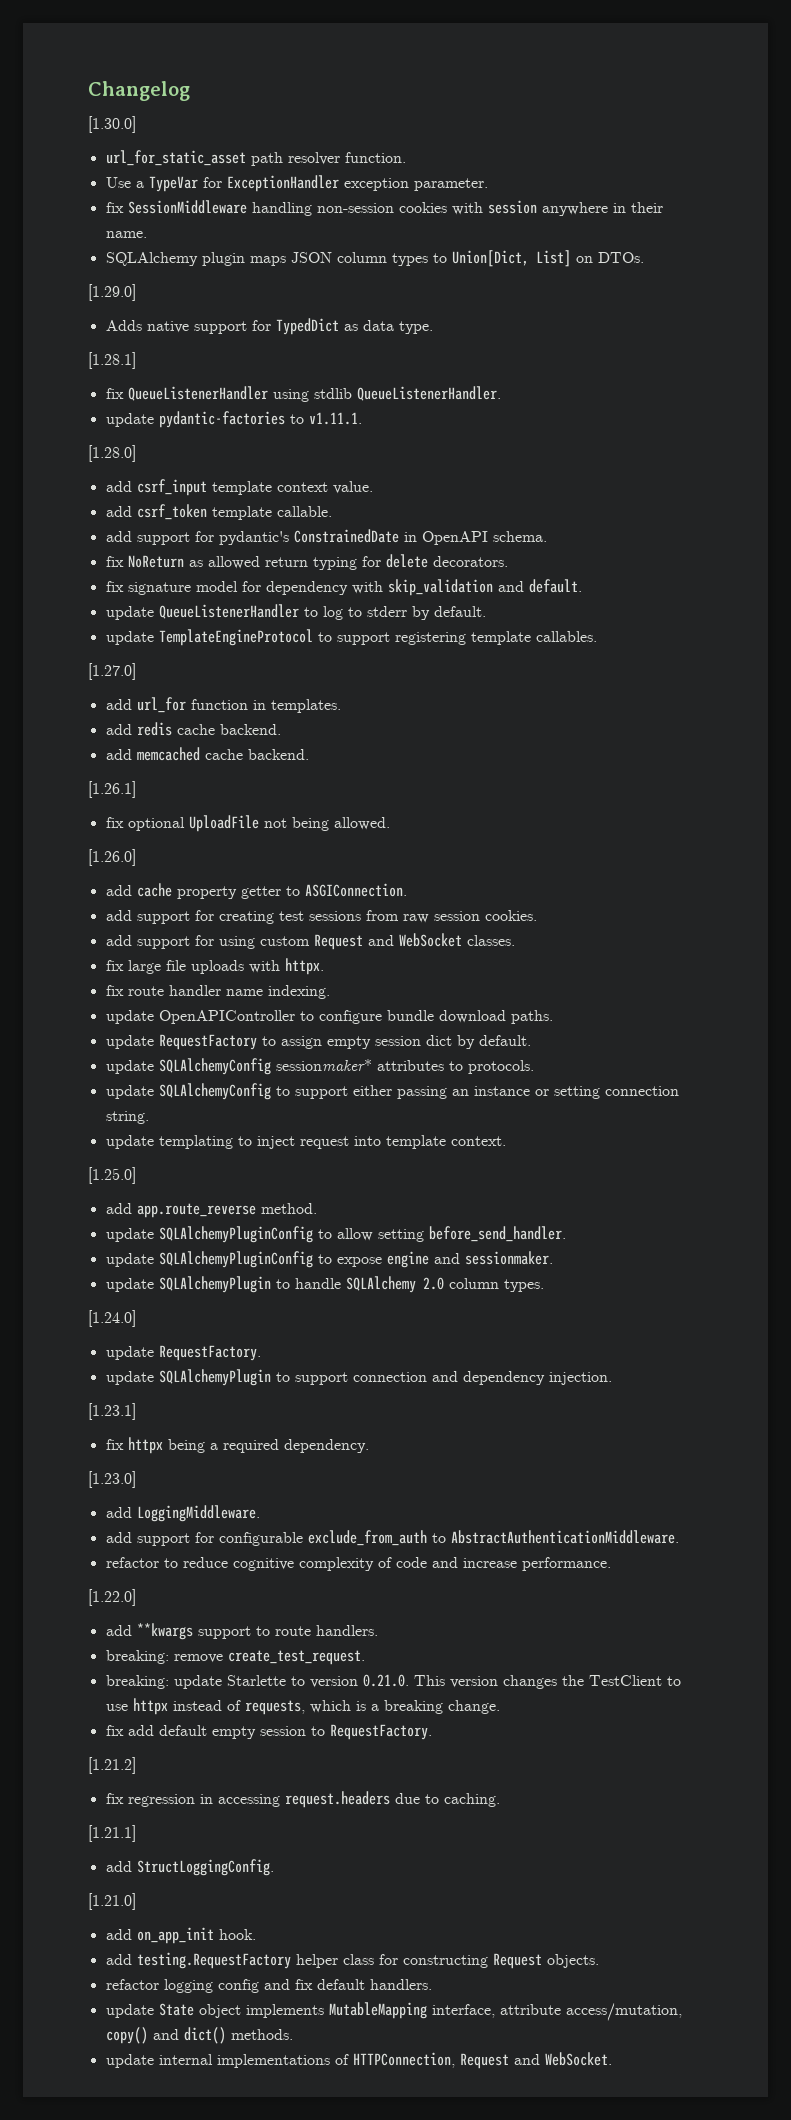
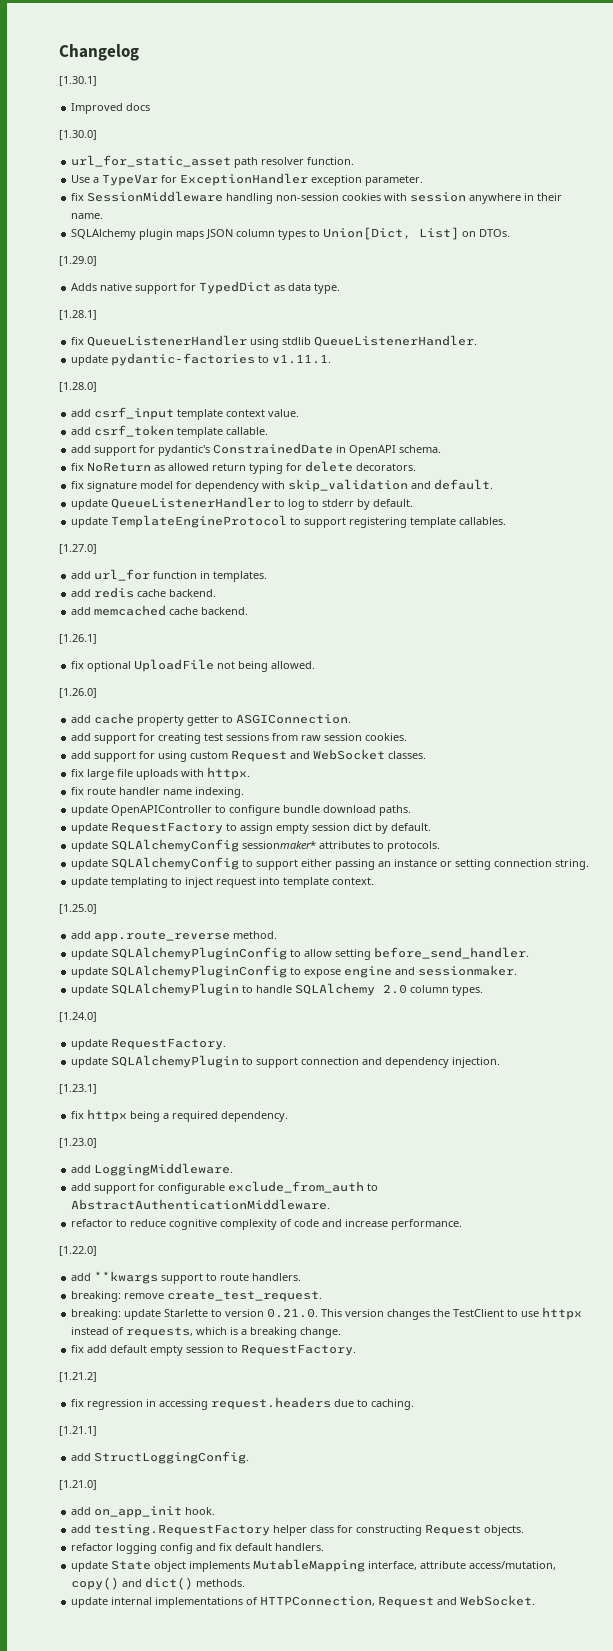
+ [1.30.1]
+ Improved docs

